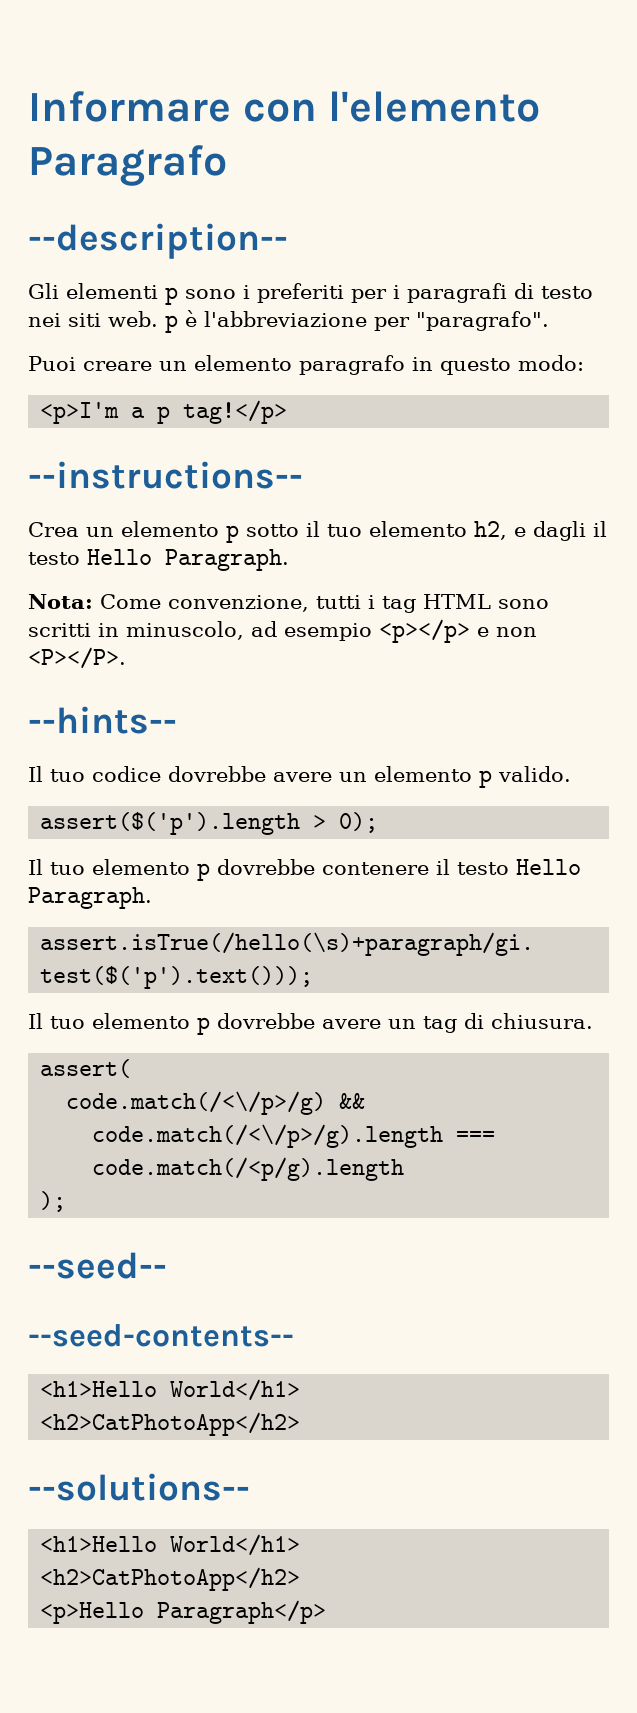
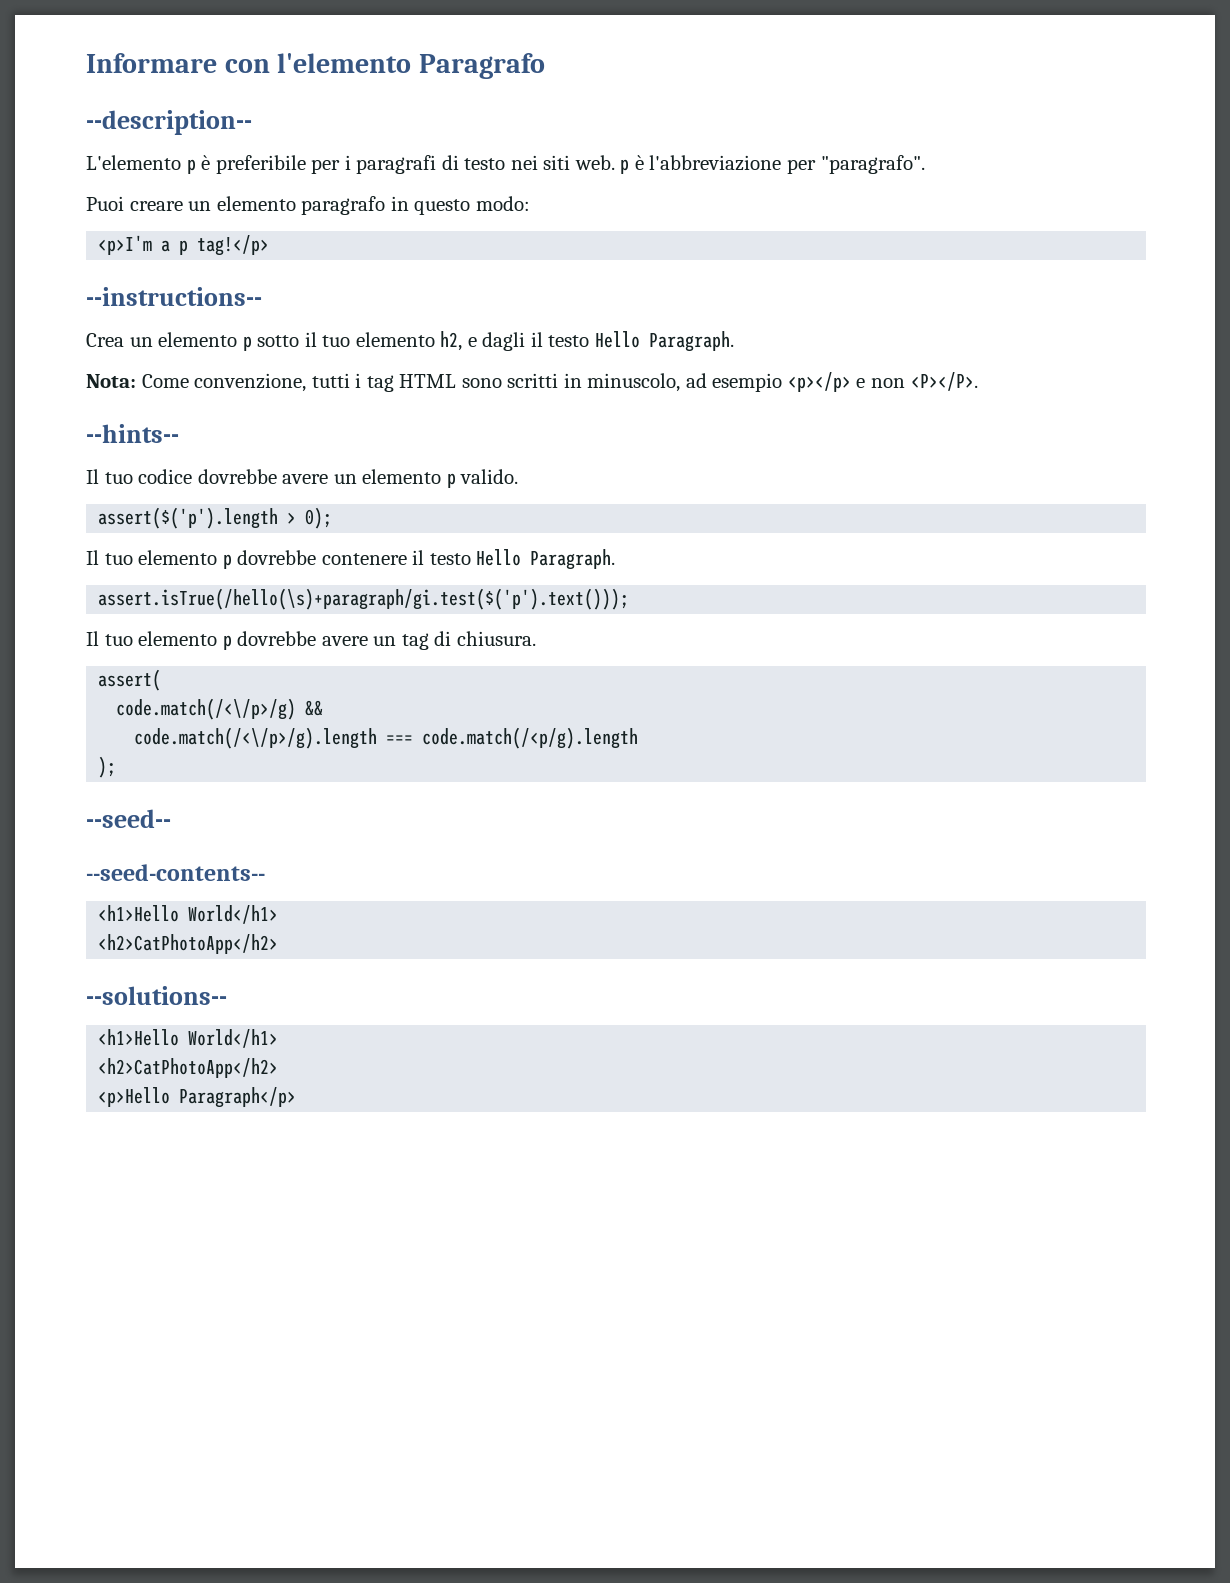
- Gli elementi p sono i preferiti per i paragrafi di testo nei siti web. p è l'abbreviazione per "paragrafo".
+ L'elemento p è preferibile per i paragrafi di testo nei siti web. p è l'abbreviazione per "paragrafo".

